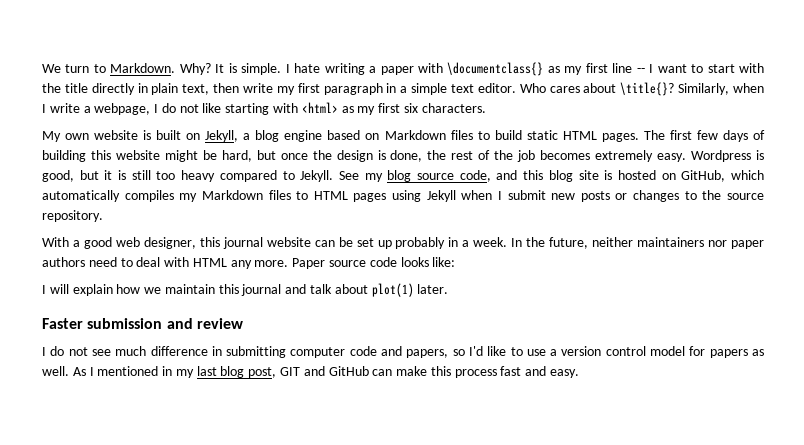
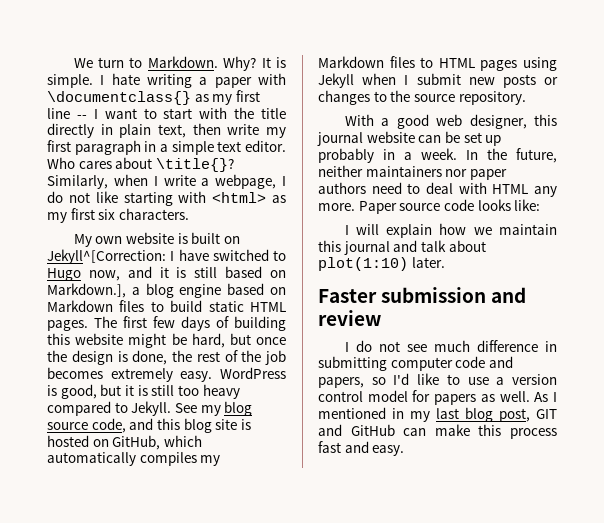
- My own website is built on Jekyll, a blog engine based on Markdown files to build static HTML pages.
+ My own website is built on Jekyll^[Correction: I have switched to Hugo now, and it is still based on Markdown.], a blog engine based on Markdown files to build static HTML pages.
- Wordpress is good, but it is still too heavy compared to Jekyll.
+ WordPress is good, but it is still too heavy compared to Jekyll.
- I will explain how we maintain this journal and talk about plot(1) later.
+ I will explain how we maintain this journal and talk about plot(1:10) later.

